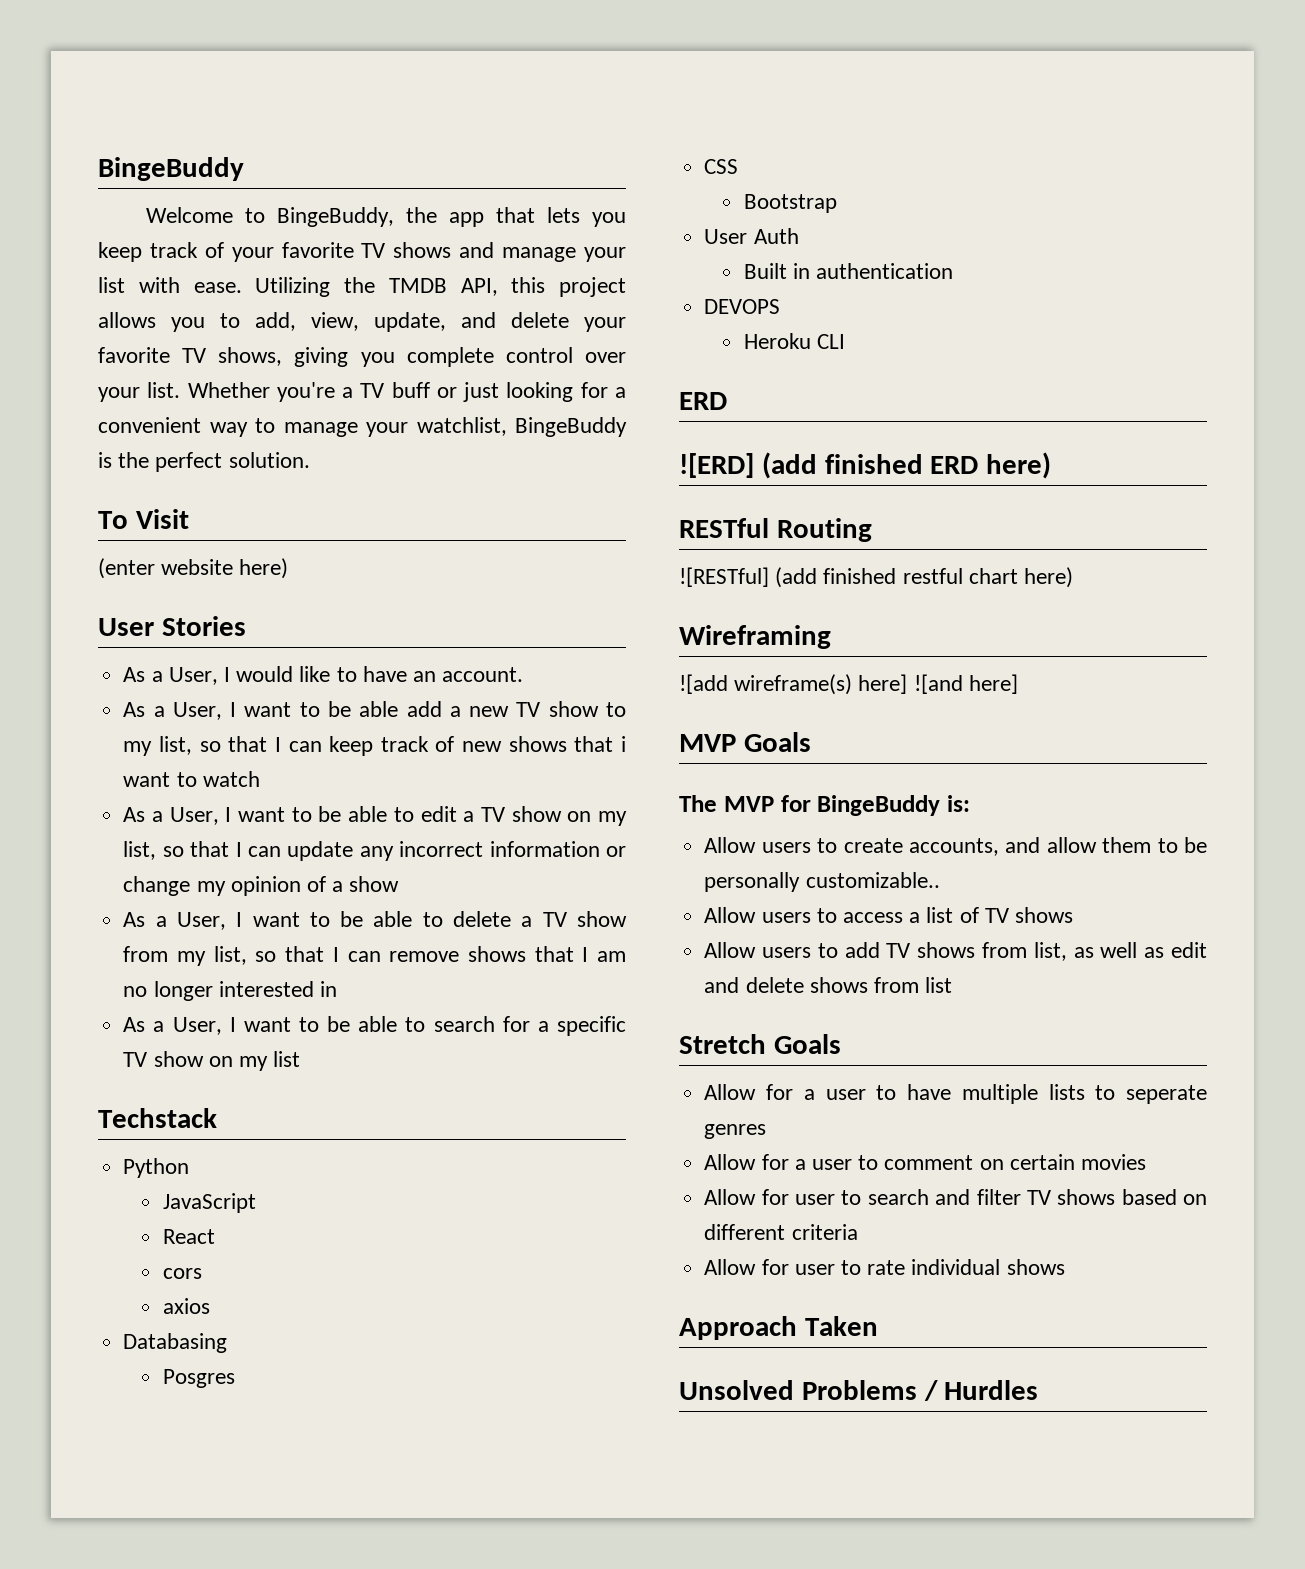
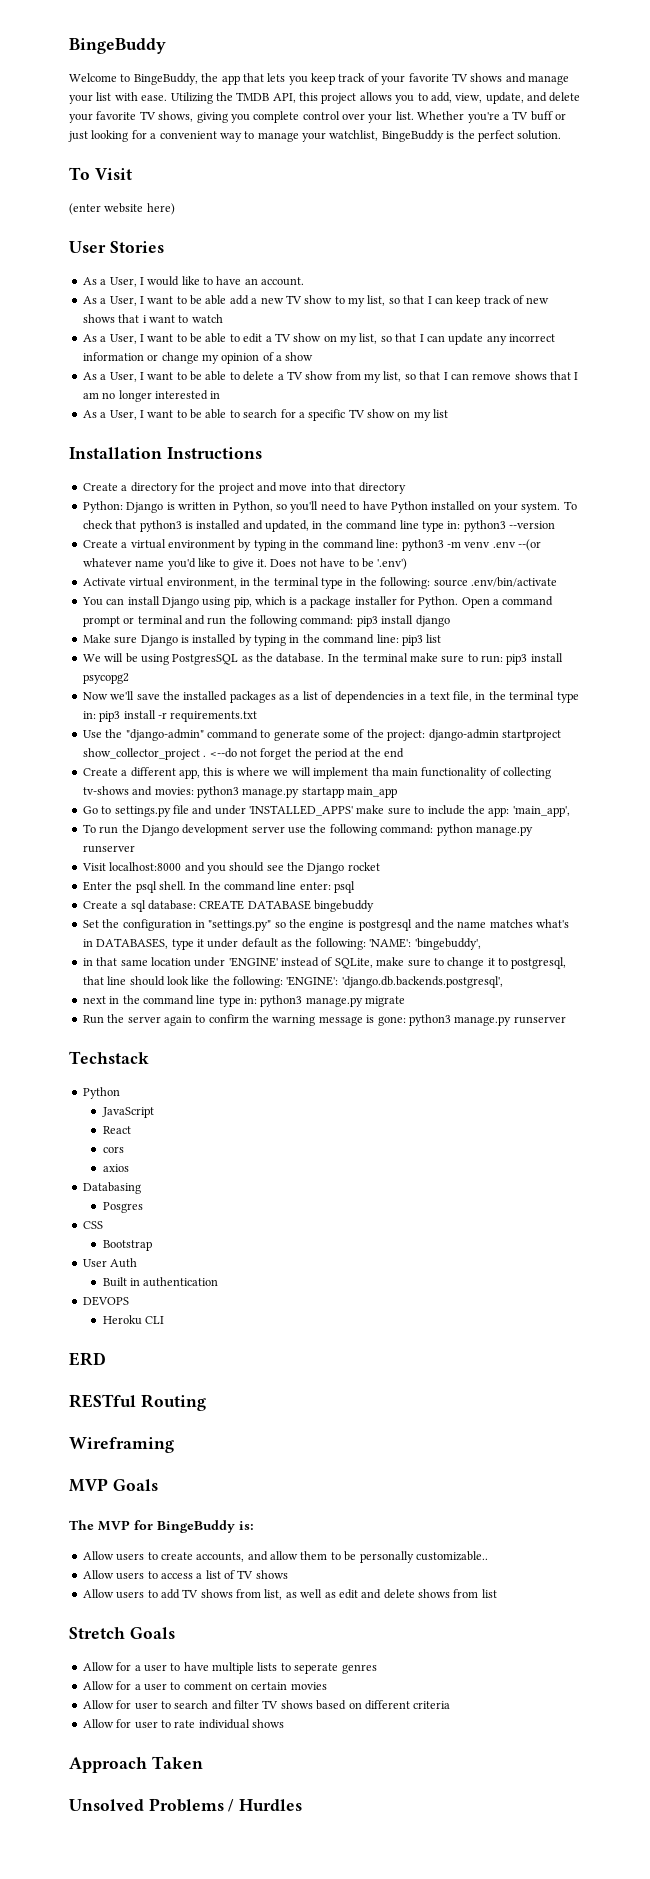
+ Installation Instructions
+ Create a directory for the project and move into that directory
+ Python: Django is written in Python, so you'll need to have Python installed on your system. To check that python3 is installed and updated, in the command line type in: python3 --version
+ Create a virtual environment by typing in the command line: python3 -m venv .env --(or whatever name you'd like to give it. Does not have to be '.env')
+ Activate virtual environment, in the terminal type in the following: source .env/bin/activate
+ You can install Django using pip, which is a package installer for Python. Open a command prompt or terminal and run the following command: pip3 install django
+ Make sure Django is installed by typing in the command line: pip3 list
+ We will be using PostgresSQL as the database. In the terminal make sure to run: pip3 install psycopg2
+ Now we'll save the installed packages as a list of dependencies in a text file, in the terminal type in: pip3 install -r requirements.txt
+ Use the "django-admin" command to generate some of the project: django-admin startproject show_collector_project . <--do not forget the period at the end
+ Create a different app, this is where we will implement tha main functionality of collecting tv-shows and movies: python3 manage.py startapp main_app
+ Go to settings.py file and under 'INSTALLED_APPS' make sure to include the app: 'main_app',
+ To run the Django development server use the following command: python manage.py runserver
+ Visit localhost:8000 and you should see the Django rocket
+ Enter the psql shell. In the command line enter: psql
+ Create a sql database: CREATE DATABASE bingebuddy
+ Set the configuration in "settings.py" so the engine is postgresql and the name matches what's in DATABASES, type it under default as the following: 'NAME': 'bingebuddy',
+ in that same location under 'ENGINE' instead of SQLite, make sure to change it to postgresql, that line should look like the following: 'ENGINE': 'django.db.backends.postgresql',
+ next in the command line type in: python3 manage.py migrate
+ Run the server again to confirm the warning message is gone: python3 manage.py runserver
- ![ERD] (add finished ERD here)
  RESTful Routing
- ![RESTful] (add finished restful chart here)
  Wireframing
- ![add wireframe(s) here] ![and here]

